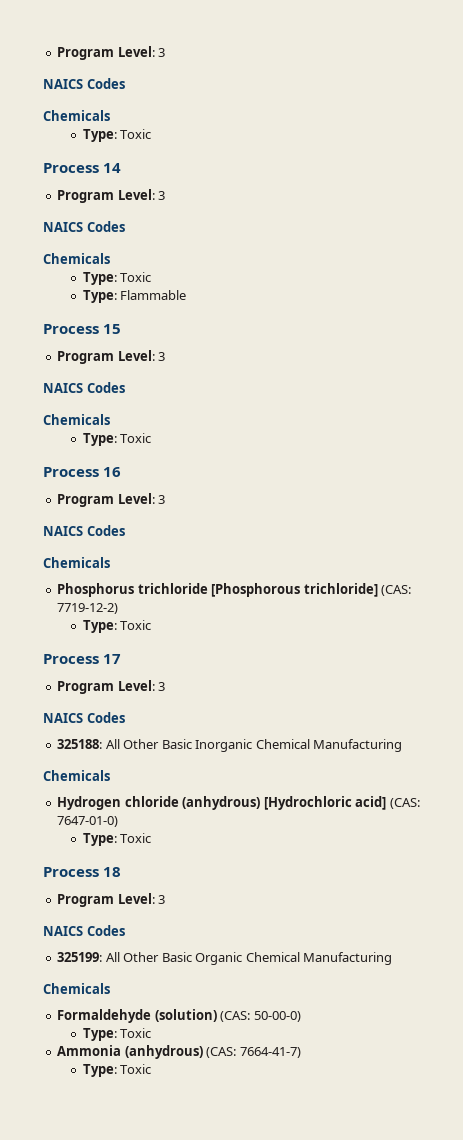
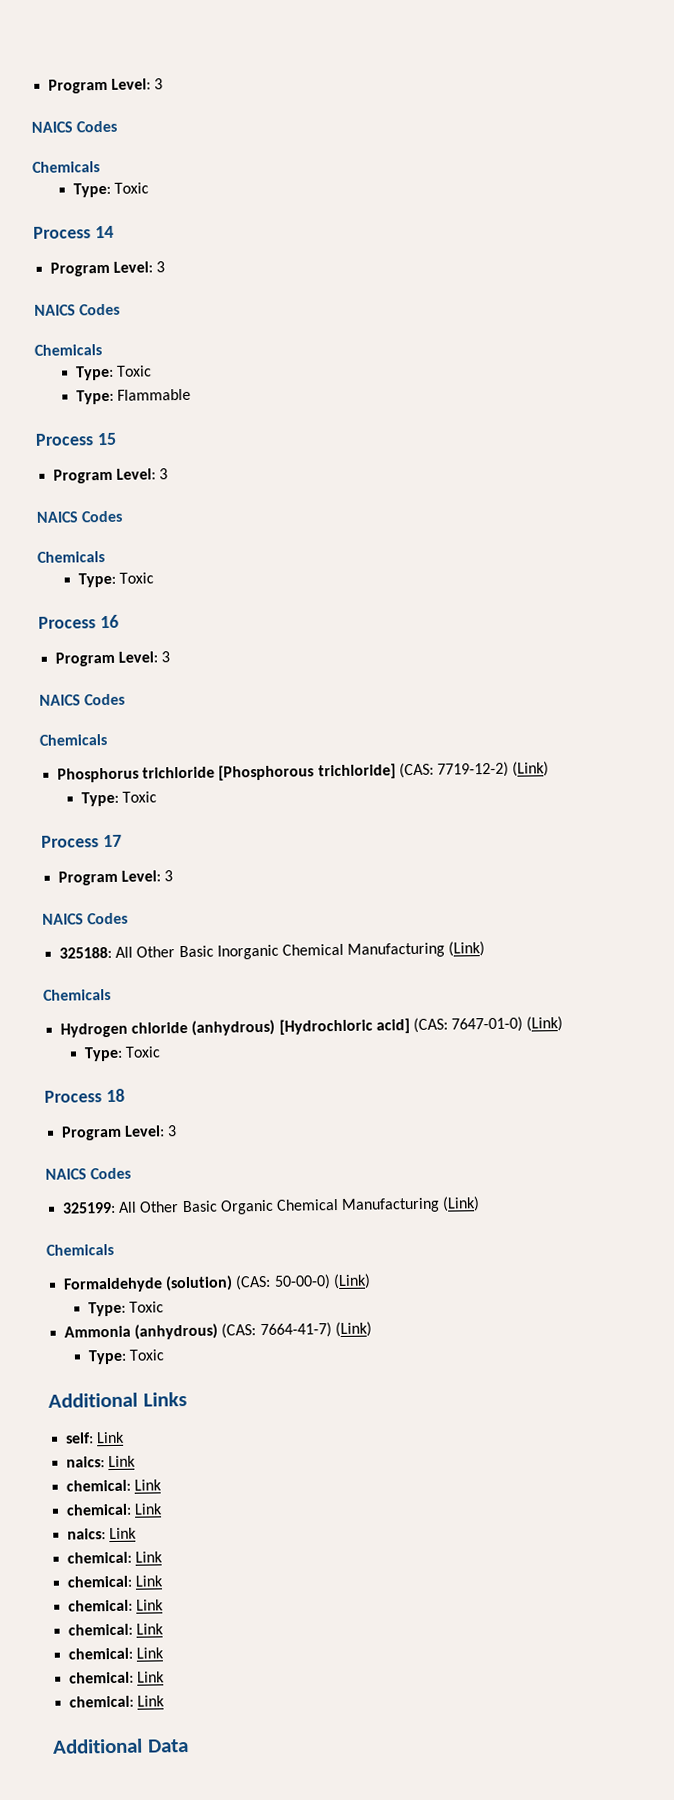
- Phosphorus trichloride [Phosphorous trichloride] (CAS: 7719-12-2)
+ Phosphorus trichloride [Phosphorous trichloride] (CAS: 7719-12-2) (Link)
- 325188: All Other Basic Inorganic Chemical Manufacturing
+ 325188: All Other Basic Inorganic Chemical Manufacturing (Link)
- Hydrogen chloride (anhydrous) [Hydrochloric acid] (CAS: 7647-01-0)
+ Hydrogen chloride (anhydrous) [Hydrochloric acid] (CAS: 7647-01-0) (Link)
- 325199: All Other Basic Organic Chemical Manufacturing
+ 325199: All Other Basic Organic Chemical Manufacturing (Link)
- Formaldehyde (solution) (CAS: 50-00-0)
+ Formaldehyde (solution) (CAS: 50-00-0) (Link)
- Ammonia (anhydrous) (CAS: 7664-41-7)
+ Ammonia (anhydrous) (CAS: 7664-41-7) (Link)
  Type: Toxic
+ Additional Links
+ self: Link
+ naics: Link
+ chemical: Link
+ chemical: Link
+ naics: Link
+ chemical: Link
+ chemical: Link
+ chemical: Link
+ chemical: Link
+ chemical: Link
+ chemical: Link
+ chemical: Link
+ Additional Data

